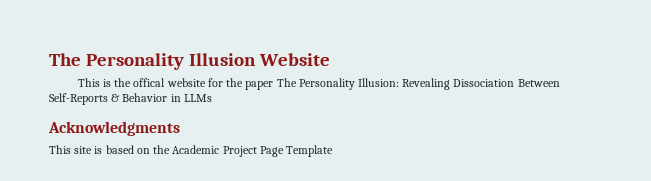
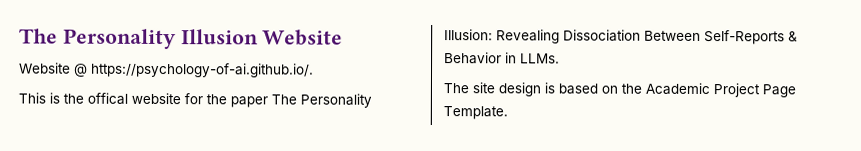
+ Website @ https://psychology-of-ai.github.io/.
- This is the offical website for the paper The Personality Illusion: Revealing Dissociation Between Self-Reports & Behavior in LLMs
- Acknowledgments
- This site is based on the Academic Project Page Template
+ This is the offical website for the paper The Personality Illusion: Revealing Dissociation Between Self-Reports & Behavior in LLMs.
+ The site design is based on the Academic Project Page Template.

